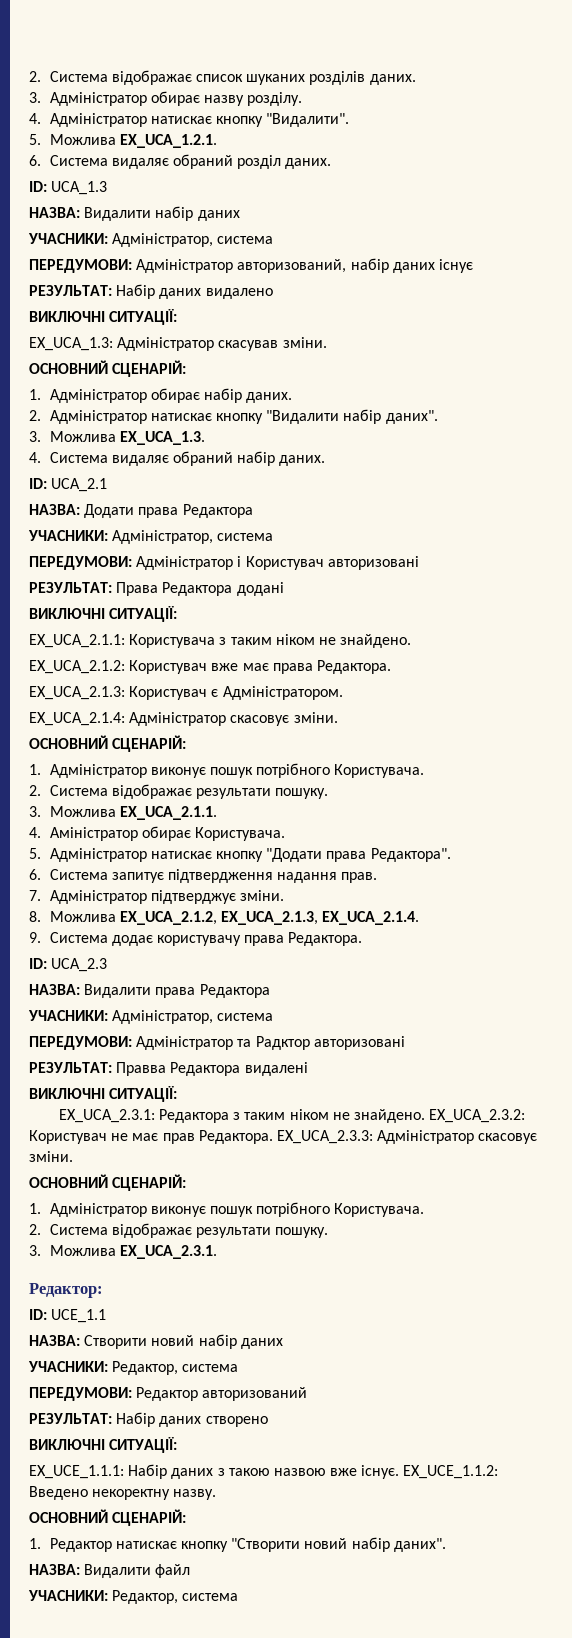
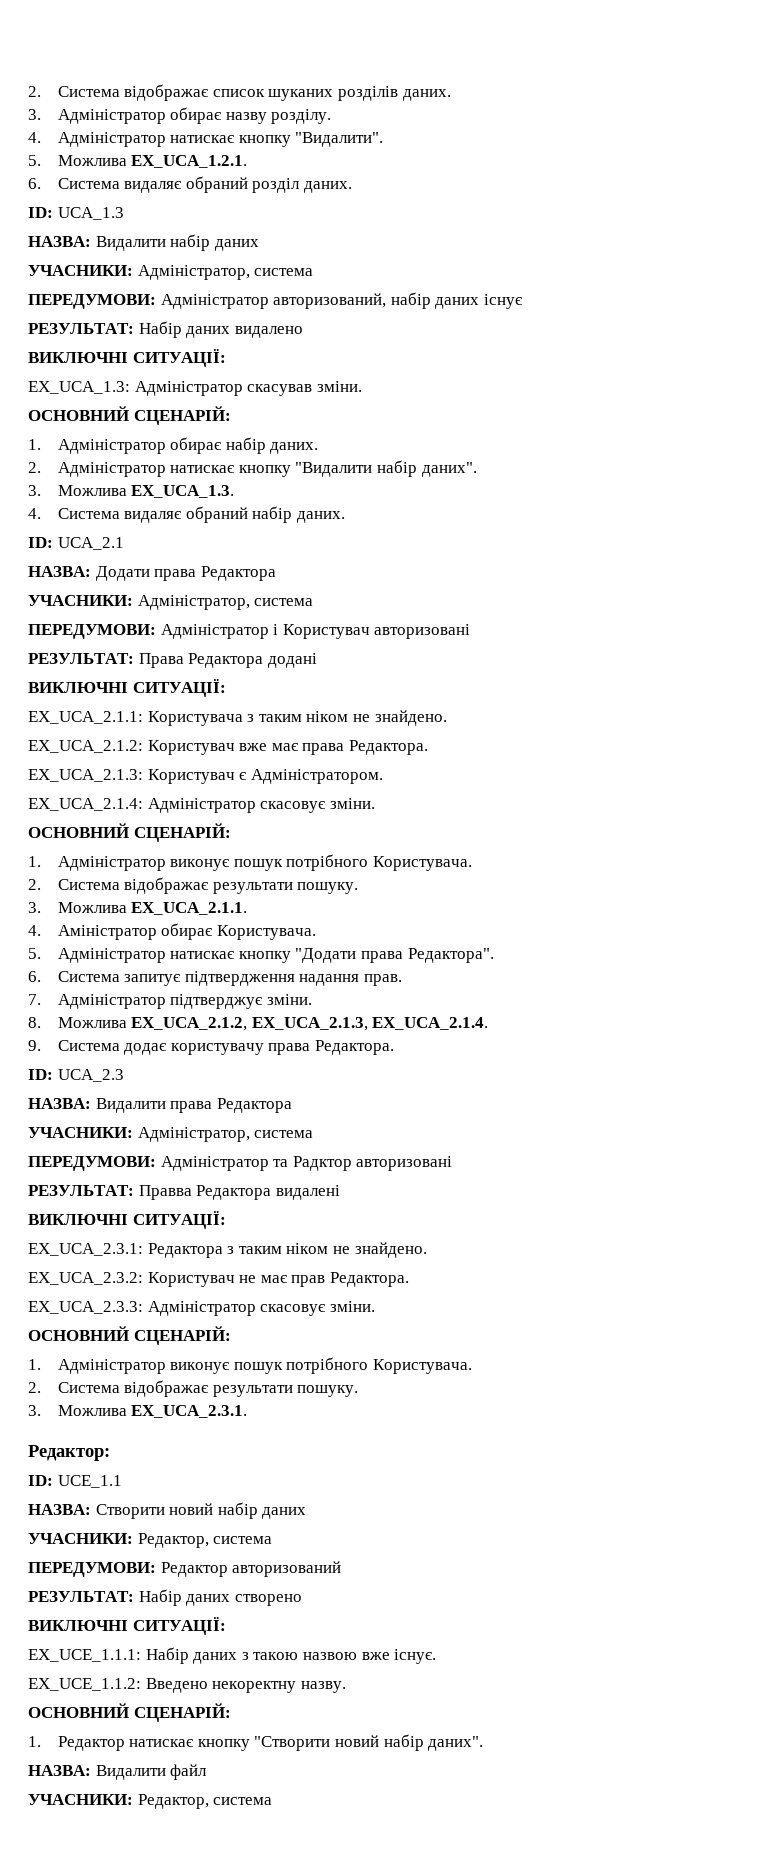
- EX_UCA_2.3.1: Редактора з таким ніком не знайдено. EX_UCA_2.3.2: Користувач не має прав Редактора. EX_UCA_2.3.3: Адміністратор скасовує зміни.
+ EX_UCA_2.3.1: Редактора з таким ніком не знайдено.
+ EX_UCA_2.3.2: Користувач не має прав Редактора.
+ EX_UCA_2.3.3: Адміністратор скасовує зміни.
- EX_UCE_1.1.1: Набір даних з такою назвою вже існує. EX_UCE_1.1.2: Введено некоректну назву.
+ EX_UCE_1.1.1: Набір даних з такою назвою вже існує.
+ EX_UCE_1.1.2: Введено некоректну назву.

